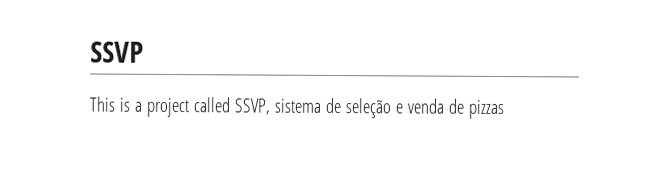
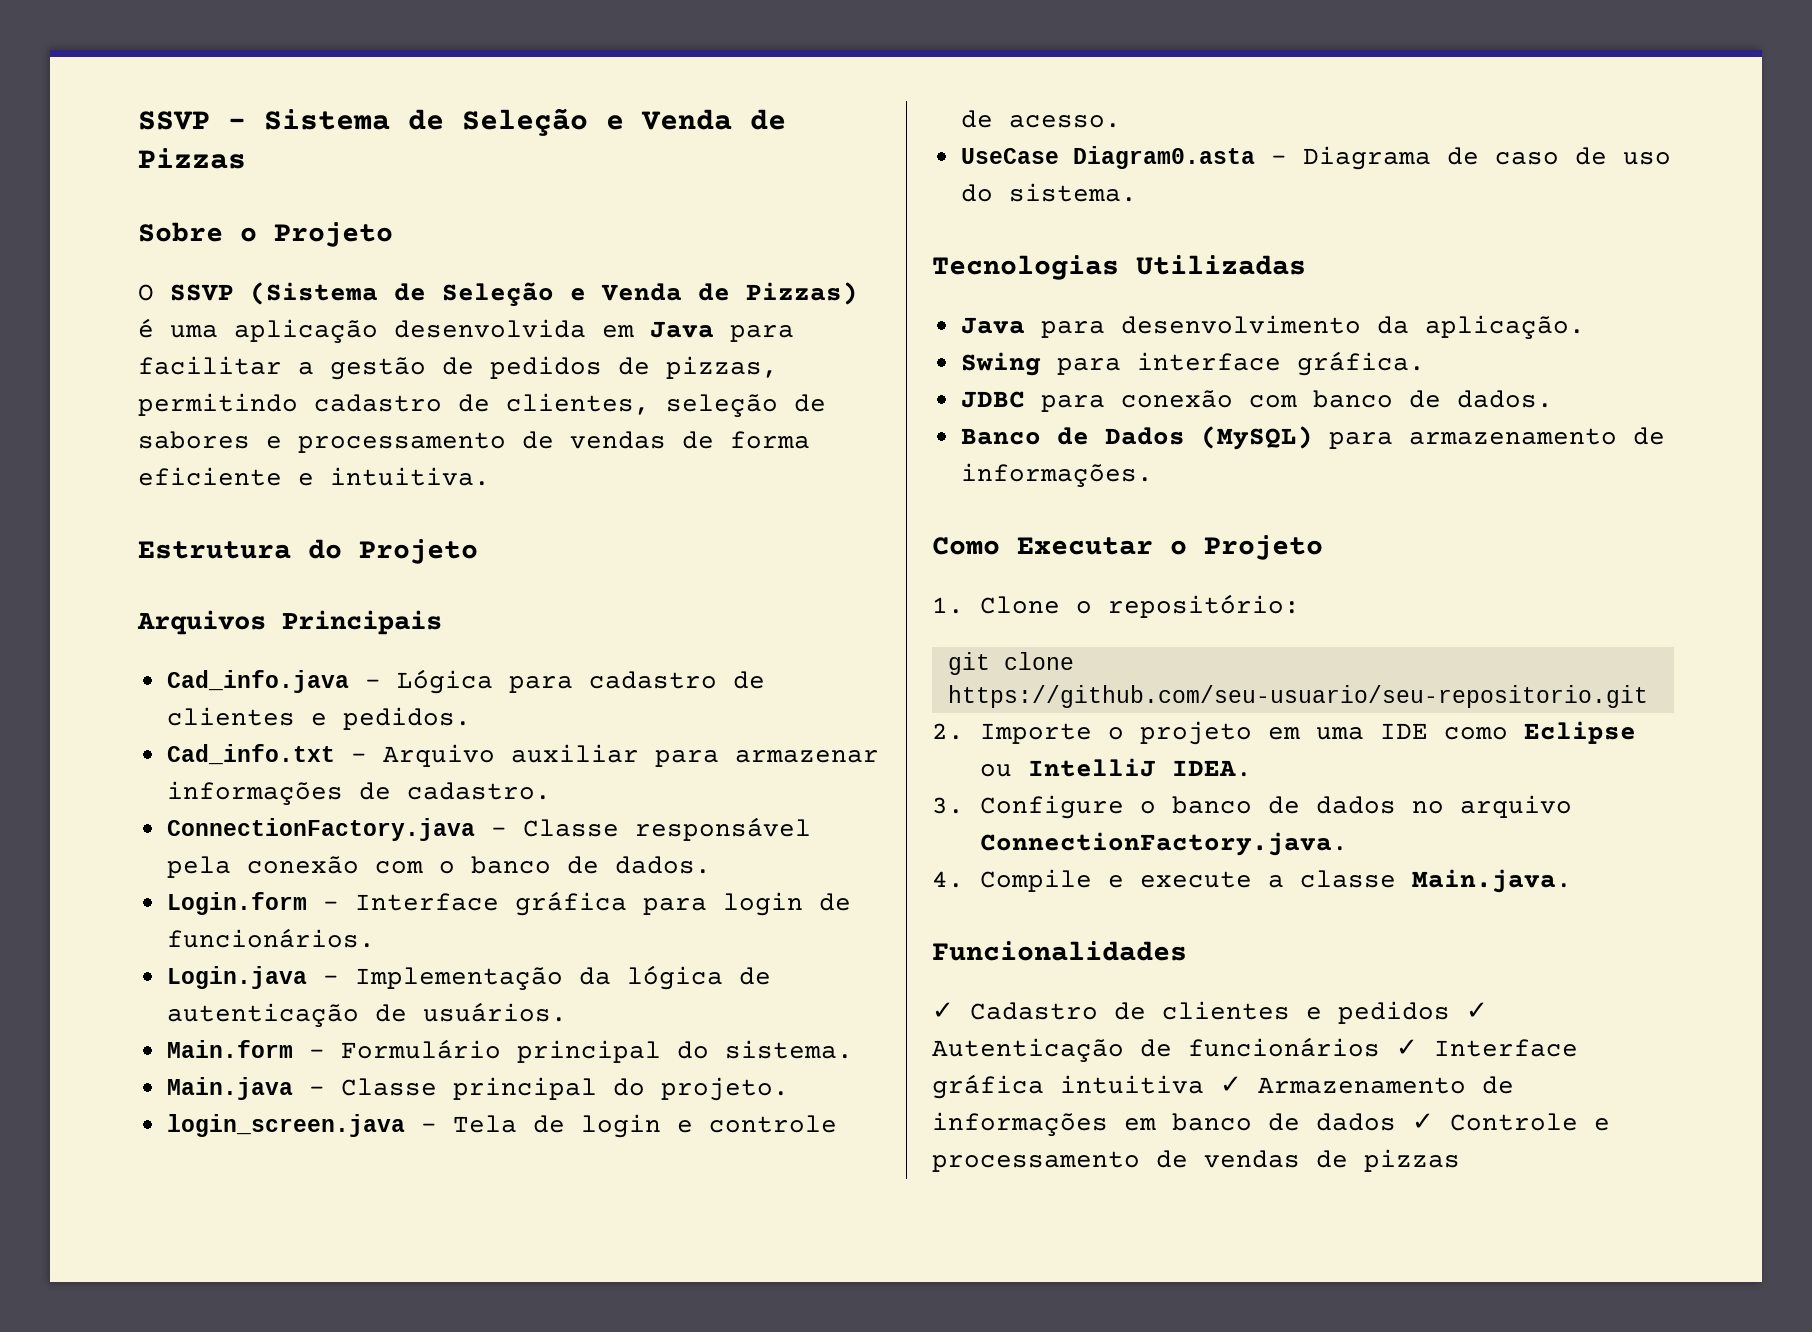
- SSVP
- This is a project called SSVP, sistema de seleção e venda de pizzas
+ SSVP - Sistema de Seleção e Venda de Pizzas
+ Sobre o Projeto
+ O SSVP (Sistema de Seleção e Venda de Pizzas) é uma aplicação desenvolvida em Java para facilitar a gestão de pedidos de pizzas, permitindo cadastro de clientes, seleção de sabores e processamento de vendas de forma eficiente e intuitiva.
+ Estrutura do Projeto
+ Arquivos Principais
+ Cad_info.java - Lógica para cadastro de clientes e pedidos.
+ Cad_info.txt - Arquivo auxiliar para armazenar informações de cadastro.
+ ConnectionFactory.java - Classe responsável pela conexão com o banco de dados.
+ Login.form - Interface gráfica para login de funcionários.
+ Login.java - Implementação da lógica de autenticação de usuários.
+ Main.form - Formulário principal do sistema.
+ Main.java - Classe principal do projeto.
+ login_screen.java - Tela de login e controle de acesso.
+ UseCase Diagram0.asta - Diagrama de caso de uso do sistema.
+ Tecnologias Utilizadas
+ Java para desenvolvimento da aplicação.
+ Swing para interface gráfica.
+ JDBC para conexão com banco de dados.
+ Banco de Dados (MySQL) para armazenamento de informações.
+ Como Executar o Projeto
+ 1. Clone o repositório:
+ git clone https://github.com/seu-usuario/seu-repositorio.git
+ 2. Importe o projeto em uma IDE como Eclipse ou IntelliJ IDEA.
+ 3. Configure o banco de dados no arquivo ConnectionFactory.java.
+ 4. Compile e execute a classe Main.java.
+ Funcionalidades
+ ✓ Cadastro de clientes e pedidos ✓ Autenticação de funcionários ✓ Interface gráfica intuitiva ✓ Armazenamento de informações em banco de dados ✓ Controle e processamento de vendas de pizzas

